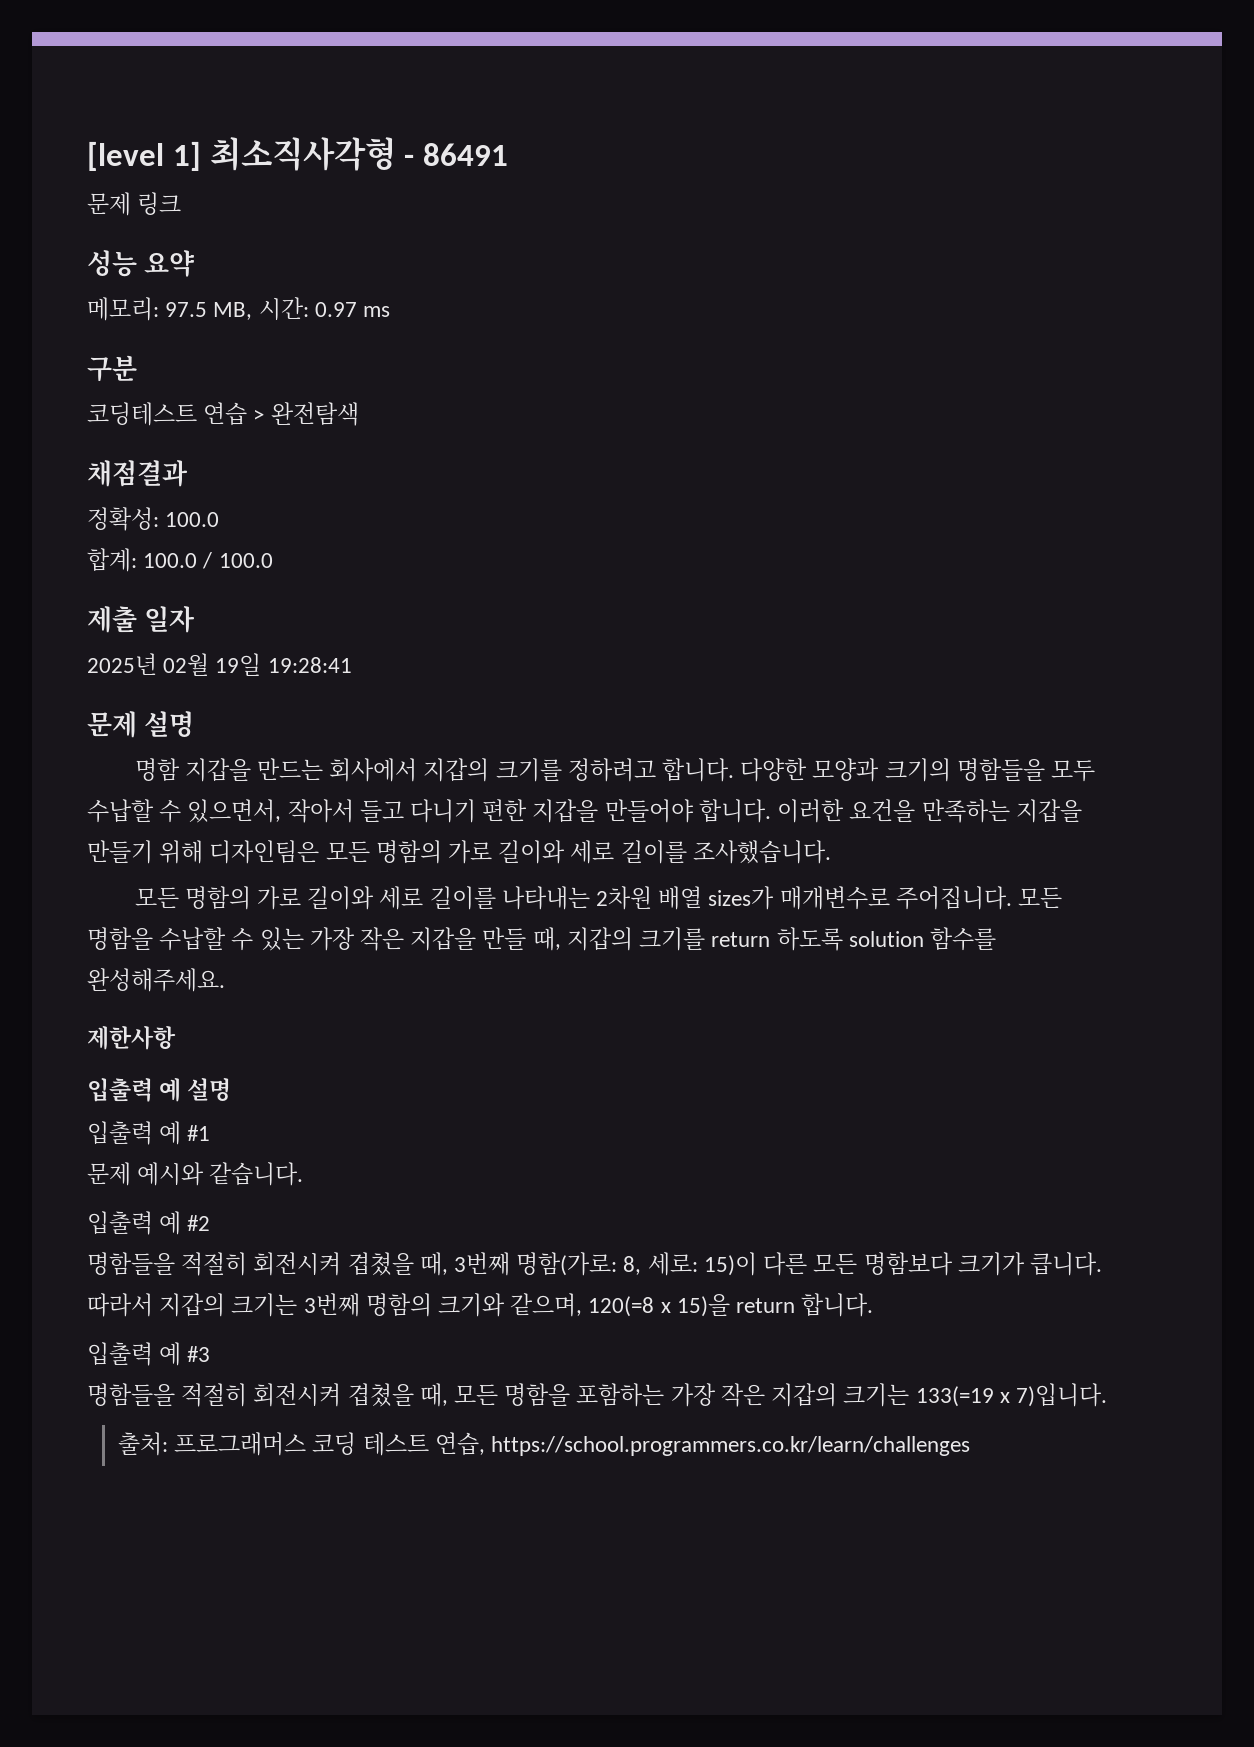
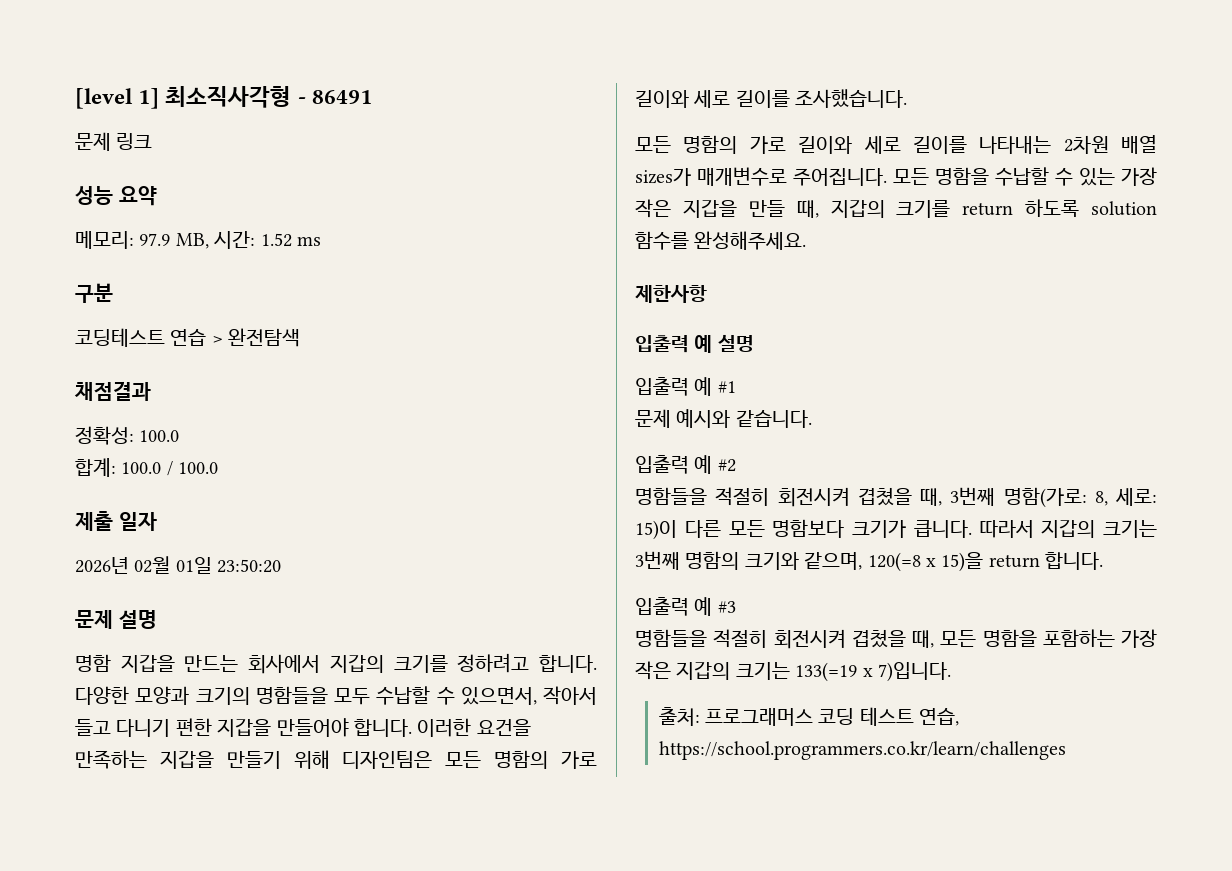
- 메모리: 97.5 MB, 시간: 0.97 ms
+ 메모리: 97.9 MB, 시간: 1.52 ms
- 2025년 02월 19일 19:28:41
+ 2026년 02월 01일 23:50:20

